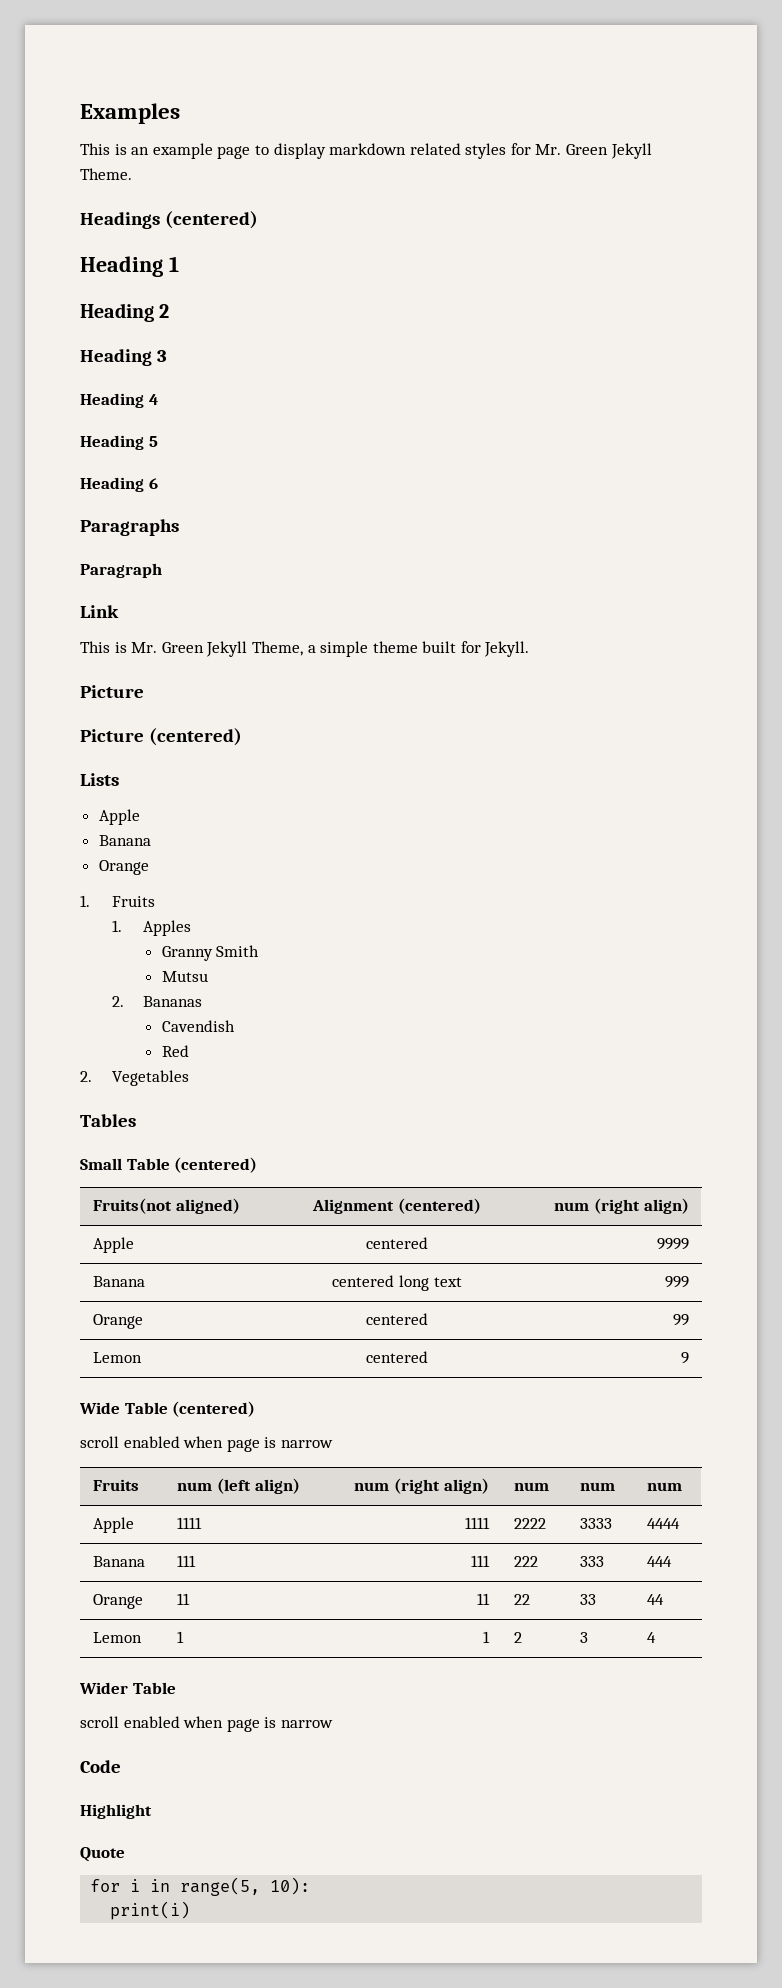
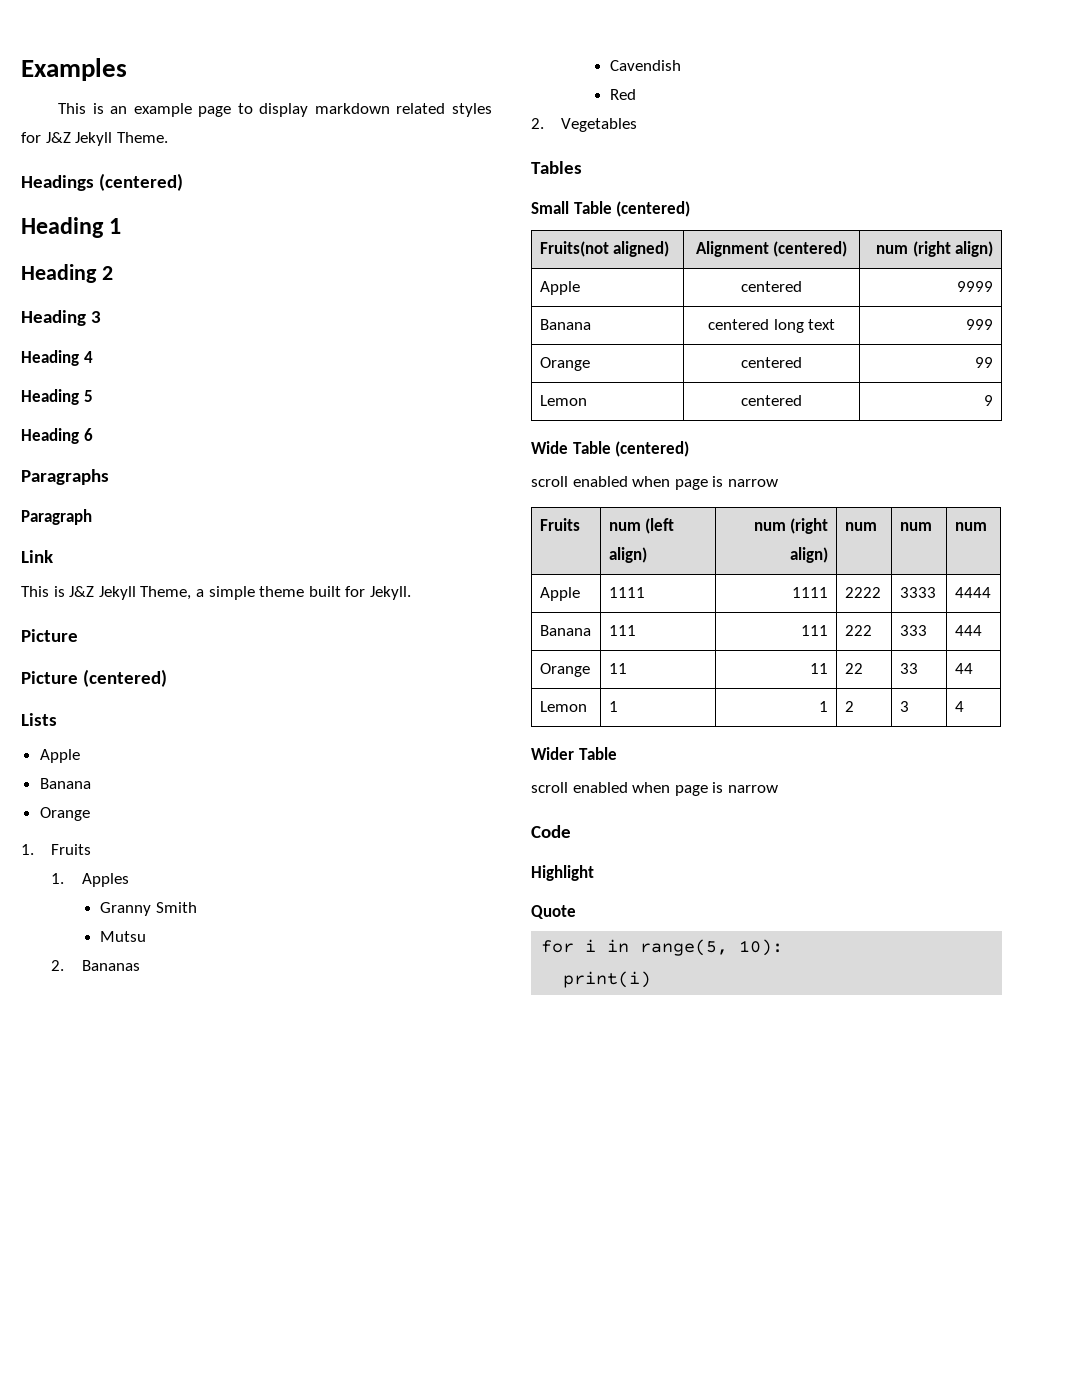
- This is an example page to display markdown related styles for Mr. Green Jekyll Theme.
+ This is an example page to display markdown related styles for J&Z Jekyll Theme.
- This is Mr. Green Jekyll Theme, a simple theme built for Jekyll.
+ This is J&Z Jekyll Theme, a simple theme built for Jekyll.

